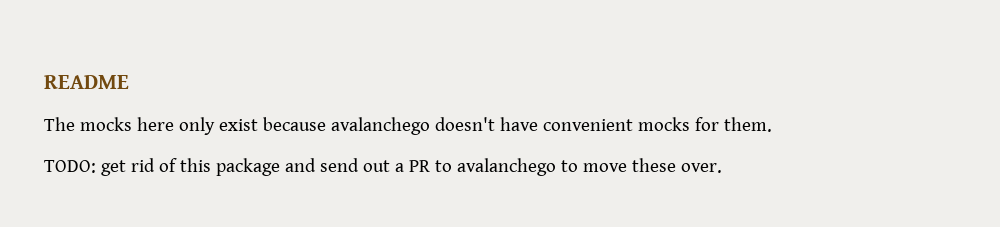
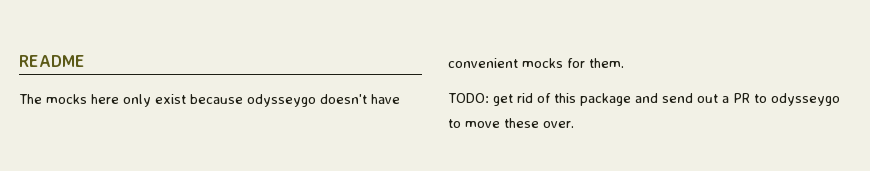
- The mocks here only exist because avalanchego doesn't have convenient mocks for them.
+ The mocks here only exist because odysseygo doesn't have convenient mocks for them.
- TODO: get rid of this package and send out a PR to avalanchego to move these over.
+ TODO: get rid of this package and send out a PR to odysseygo to move these over.

